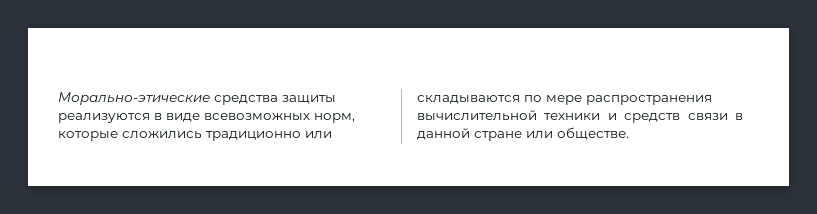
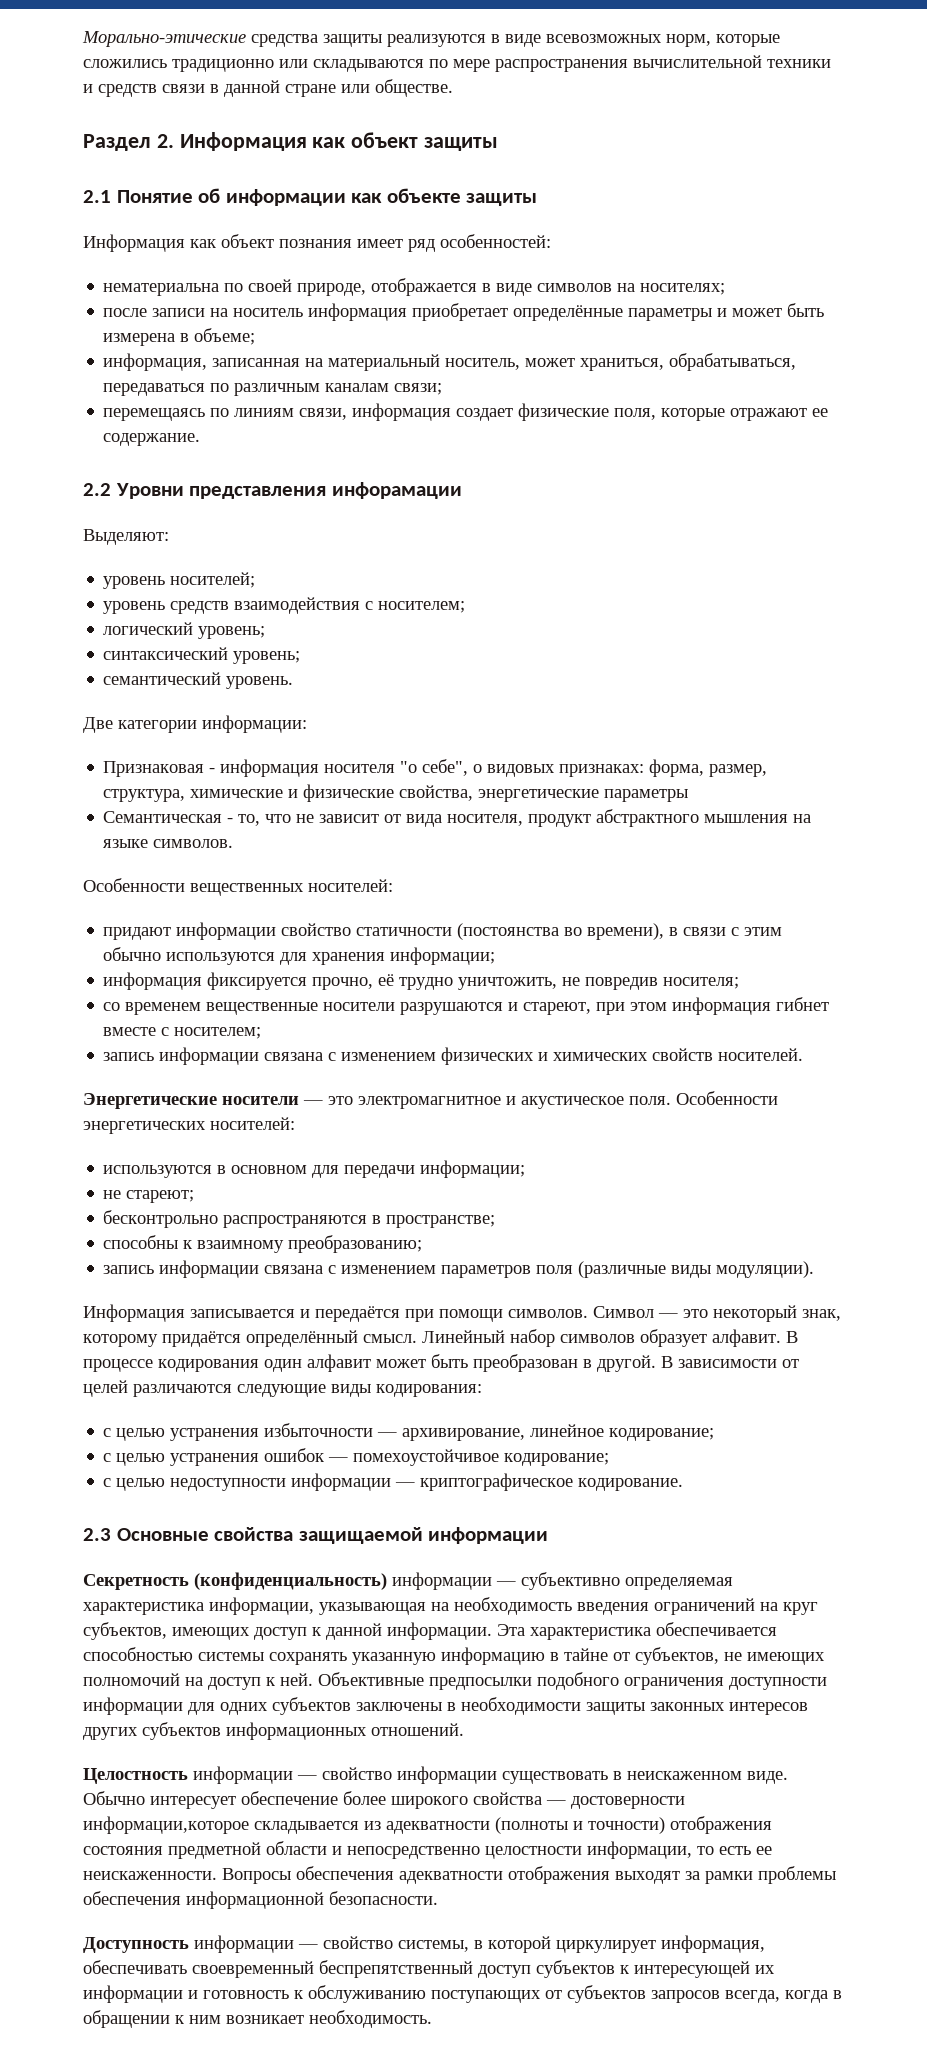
+ Раздел 2. Информация как объект защиты
+ 2.1 Понятие об информации как объекте защиты
+ Информация как объект познания имеет ряд особенностей:
+ нематериальна по своей природе, отображается в виде символов на носителях;
+ после записи на носитель информация приобретает определённые параметры и может быть измерена в объеме;
+ информация, записанная на материальный носитель, может храниться, обрабатываться, передаваться по различным каналам связи;
+ перемещаясь по линиям связи, информация создает физические поля, которые отражают ее содержание.
+ 2.2 Уровни представления инфорамации
+ Выделяют:
+ уровень носителей;
+ уровень средств взаимодействия с носителем;
+ логический уровень;
+ синтаксический уровень;
+ семантический уровень.
+ Две категории информации:
+ Признаковая - информация носителя "о себе", о видовых признаках: форма, размер, структура, химические и физические свойства, энергетические параметры
+ Семантическая - то, что не зависит от вида носителя, продукт абстрактного мышления на языке символов.
+ Особенности вещественных носителей:
+ придают информации свойство статичности (постоянства во времени), в связи с этим обычно используются для хранения информации;
+ информация фиксируется прочно, её трудно уничтожить, не повредив носителя;
+ со временем вещественные носители разрушаются и стареют, при этом информация гибнет вместе с носителем;
+ запись информации связана с изменением физических и химических свойств носителей.
+ Энергетические носители — это электромагнитное и акустическое поля. Особенности энергетических носителей:
+ используются в основном для передачи информации;
+ не стареют;
+ бесконтрольно распространяются в пространстве;
+ способны к взаимному преобразованию;
+ запись информации связана с изменением параметров поля (различные виды модуляции).
+ Информация записывается и передаётся при помощи символов. Символ — это некоторый знак, которому придаётся определённый смысл. Линейный набор символов образует алфавит. В процессе кодирования один алфавит может быть преобразован в другой. В зависимости от целей различаются следующие виды кодирования:
+ с целью устранения избыточности — архивирование, линейное кодирование;
+ с целью устранения ошибок — помехоустойчивое кодирование;
+ с целью недоступности информации — криптографическое кодирование.
+ 2.3 Основные свойства защищаемой информации
+ Секретность (конфиденциальность) информации — субъективно определяемая характеристика информации, указывающая на необходимость введения ограничений на круг субъектов, имеющих доступ к данной информации. Эта характеристика обеспечивается способностью системы сохранять указанную информацию в тайне от субъектов, не имеющих полномочий на доступ к ней. Объективные предпосылки подобного ограничения доступности информации для одних субъектов заключены в необходимости защиты законных интересов других субъектов информационных отношений.
+ Целостность информации — свойство информации существовать в неискаженном виде. Обычно интересует обеспечение более широкого свойства — достоверности информации,которое складывается из адекватности (полноты и точности) отображения состояния предметной области и непосредственно целостности информации, то есть ее неискаженности. Вопросы обеспечения адекватности отображения выходят за рамки проблемы обеспечения информационной безопасности.
+ Доступность информации — свойство системы, в которой циркулирует информация, обеспечивать своевременный беспрепятственный доступ субъектов к интересующей их информации и готовность к обслуживанию поступающих от субъектов запросов всегда, когда в обращении к ним возникает необходимость.

